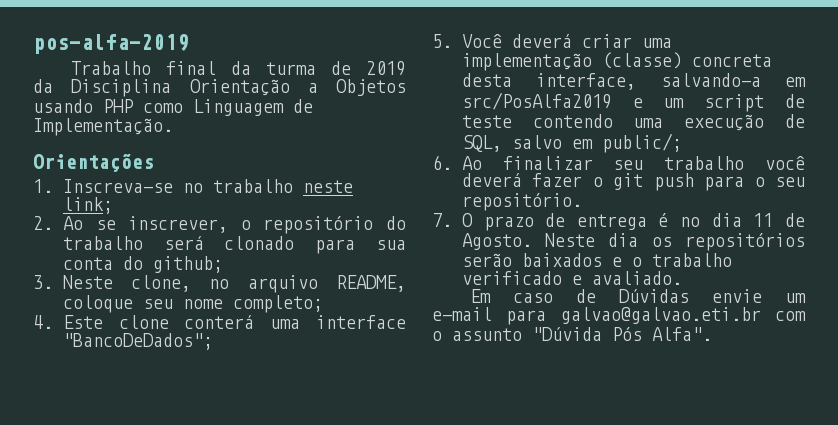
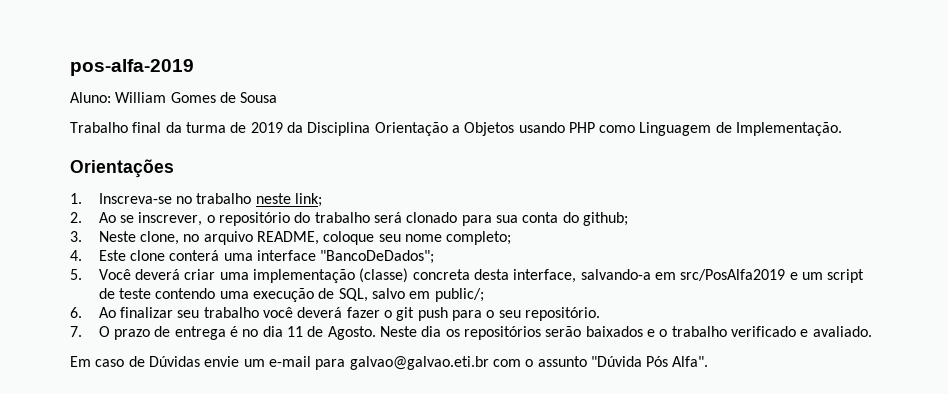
+ Aluno: William Gomes de Sousa

